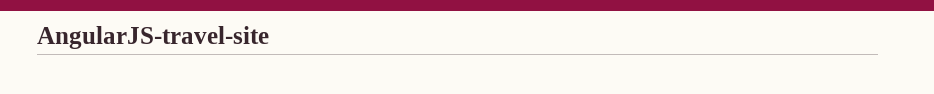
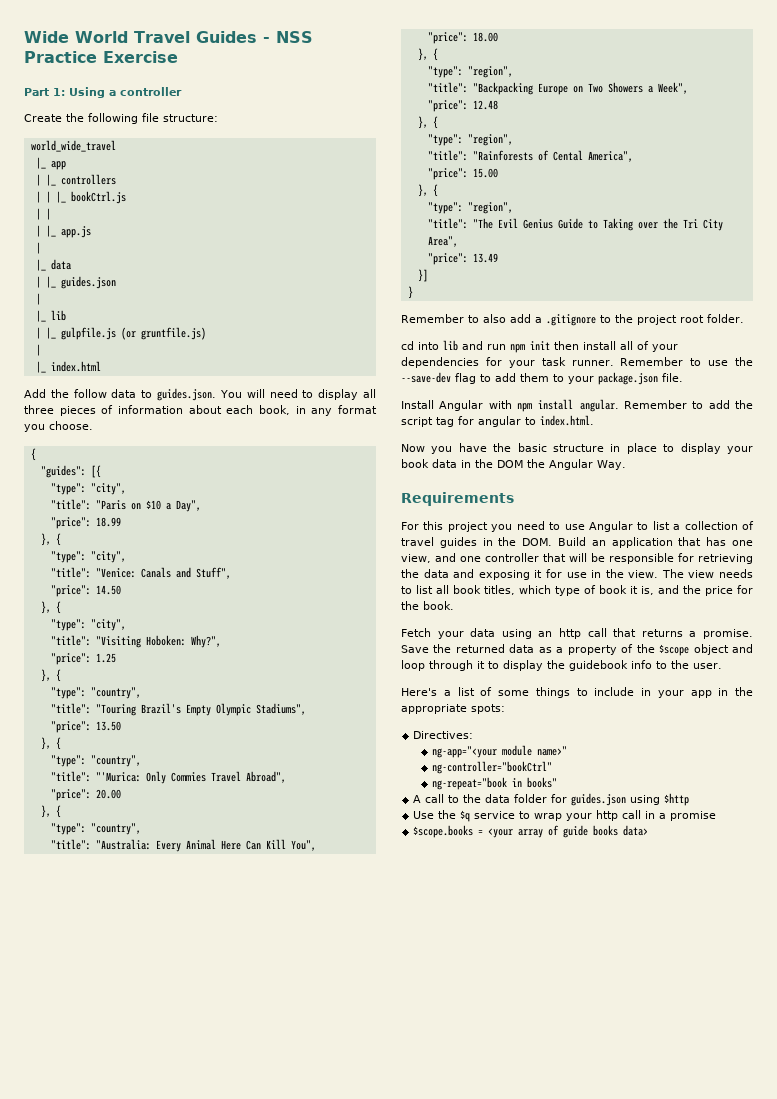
- AngularJS-travel-site
+ Wide World Travel Guides - NSS Practice Exercise
+ Part 1: Using a controller
+ Create the following file structure:
+ world_wide_travel
+ |_ app
+ | |_ controllers
+ | | |_ bookCtrl.js
+ | |
+ | |_ app.js
+ |
+ |_ data
+ | |_ guides.json
+ |
+ |_ lib
+ | |_ gulpfile.js (or gruntfile.js)
+ |
+ |_ index.html
+ Add the follow data to guides.json. You will need to display all three pieces of information about each book, in any format you choose.
+ {
+ "guides": [{
+ "type": "city",
+ "title": "Paris on $10 a Day",
+ "price": 18.99
+ }, {
+ "type": "city",
+ "title": "Venice: Canals and Stuff",
+ "price": 14.50
+ }, {
+ "type": "city",
+ "title": "Visiting Hoboken: Why?",
+ "price": 1.25
+ }, {
+ "type": "country",
+ "title": "Touring Brazil's Empty Olympic Stadiums",
+ "price": 13.50
+ }, {
+ "type": "country",
+ "title": "'Murica: Only Commies Travel Abroad",
+ "price": 20.00
+ }, {
+ "type": "country",
+ "title": "Australia: Every Animal Here Can Kill You",
+ "price": 18.00
+ }, {
+ "type": "region",
+ "title": "Backpacking Europe on Two Showers a Week",
+ "price": 12.48
+ }, {
+ "type": "region",
+ "title": "Rainforests of Cental America",
+ "price": 15.00
+ }, {
+ "type": "region",
+ "title": "The Evil Genius Guide to Taking over the Tri City Area",
+ "price": 13.49
+ }]
+ }
+ Remember to also add a .gitignore to the project root folder.
+ cd into lib and run npm init then install all of your dependencies for your task runner. Remember to use the --save-dev flag to add them to your package.json file.
+ Install Angular with npm install angular. Remember to add the script tag for angular to index.html.
+ Now you have the basic structure in place to display your book data in the DOM the Angular Way.
+ Requirements
+ For this project you need to use Angular to list a collection of travel guides in the DOM. Build an application that has one view, and one controller that will be responsible for retrieving the data and exposing it for use in the view. The view needs to list all book titles, which type of book it is, and the price for the book.
+ Fetch your data using an http call that returns a promise. Save the returned data as a property of the $scope object and loop through it to display the guidebook info to the user.
+ Here's a list of some things to include in your app in the appropriate spots:
+ Directives:
+ ng-app="<your module name>"
+ ng-controller="bookCtrl"
+ ng-repeat="book in books"
+ A call to the data folder for guides.json using $http
+ Use the $q service to wrap your http call in a promise
+ $scope.books = <your array of guide books data>

